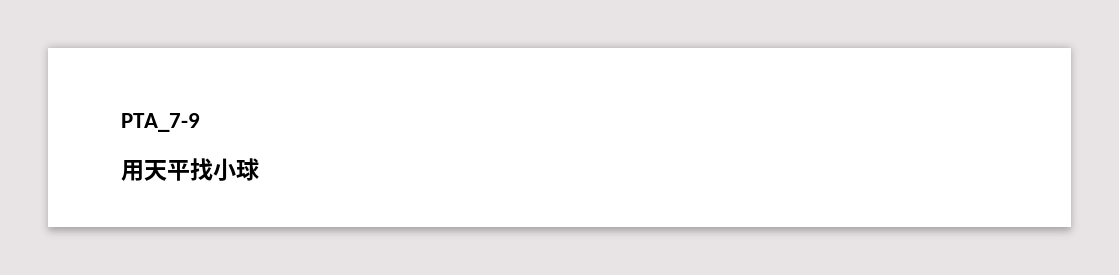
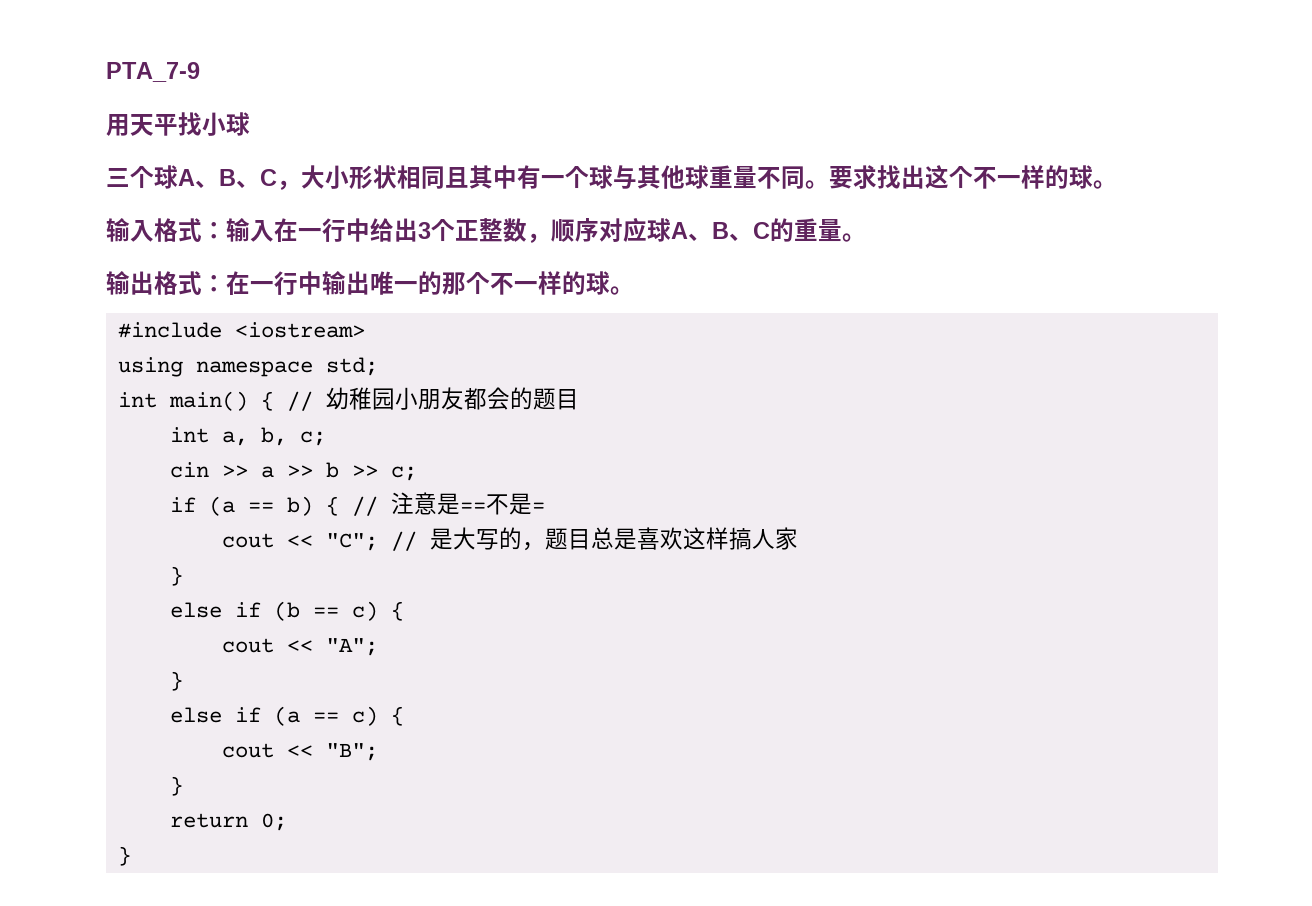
+ 三个球A、B、C，大小形状相同且其中有一个球与其他球重量不同。要求找出这个不一样的球。
+ 输入格式：输入在一行中给出3个正整数，顺序对应球A、B、C的重量。
+ 输出格式：在一行中输出唯一的那个不一样的球。
+ #include <iostream>
+ using namespace std;
+ int main() { // 幼稚园小朋友都会的题目
+ int a, b, c;
+ cin >> a >> b >> c;
+ if (a == b) { // 注意是==不是=
+ cout << "C"; // 是大写的，题目总是喜欢这样搞人家
+ }
+ else if (b == c) {
+ cout << "A";
+ }
+ else if (a == c) {
+ cout << "B";
+ }
+ return 0;
+ }

